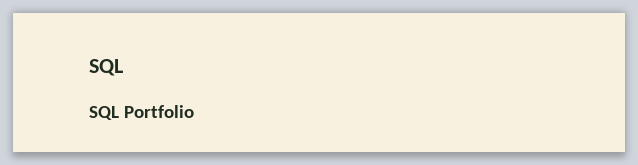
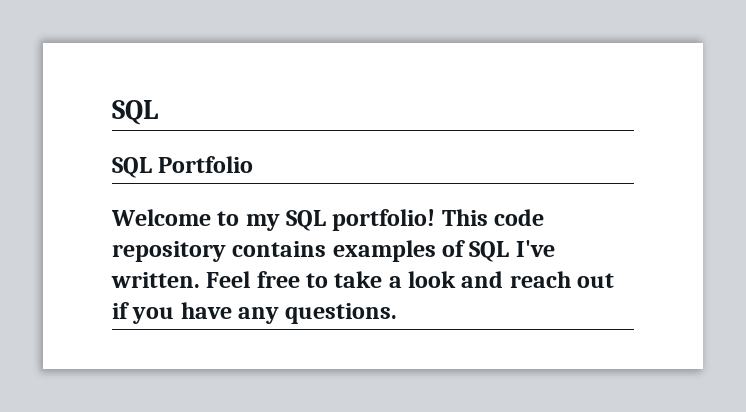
+ Welcome to my SQL portfolio! This code repository contains examples of SQL I've written. Feel free to take a look and reach out if you have any questions.

